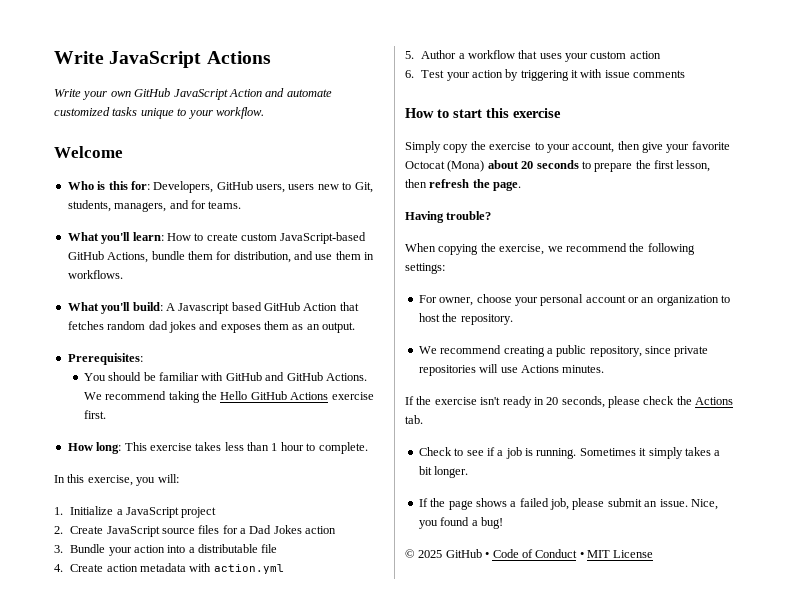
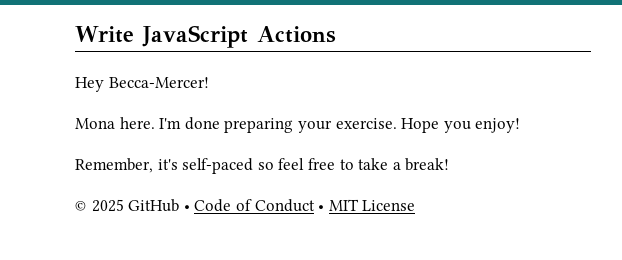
- Write your own GitHub JavaScript Action and automate customized tasks unique to your workflow.
- Welcome
- Who is this for: Developers, GitHub users, users new to Git, students, managers, and for teams.
- What you'll learn: How to create custom JavaScript-based GitHub Actions, bundle them for distribution, and use them in workflows.
- What you'll build: A Javascript based GitHub Action that fetches random dad jokes and exposes them as an output.
- Prerequisites:
- You should be familiar with GitHub and GitHub Actions. We recommend taking the Hello GitHub Actions exercise first.
- How long: This exercise takes less than 1 hour to complete.
- In this exercise, you will:
- 1. Initialize a JavaScript project
- 2. Create JavaScript source files for a Dad Jokes action
- 3. Bundle your action into a distributable file
- 4. Create action metadata with action.yml
- 5. Author a workflow that uses your custom action
- 6. Test your action by triggering it with issue comments
- How to start this exercise
- Simply copy the exercise to your account, then give your favorite Octocat (Mona) about 20 seconds to prepare the first lesson, then refresh the page.
- Having trouble?
- When copying the exercise, we recommend the following settings:
- For owner, choose your personal account or an organization to host the repository.
- We recommend creating a public repository, since private repositories will use Actions minutes.
- If the exercise isn't ready in 20 seconds, please check the Actions tab.
- Check to see if a job is running. Sometimes it simply takes a bit longer.
- If the page shows a failed job, please submit an issue. Nice, you found a bug!
+ Hey Becca-Mercer!
+ Mona here. I'm done preparing your exercise. Hope you enjoy!
+ Remember, it's self-paced so feel free to take a break!

